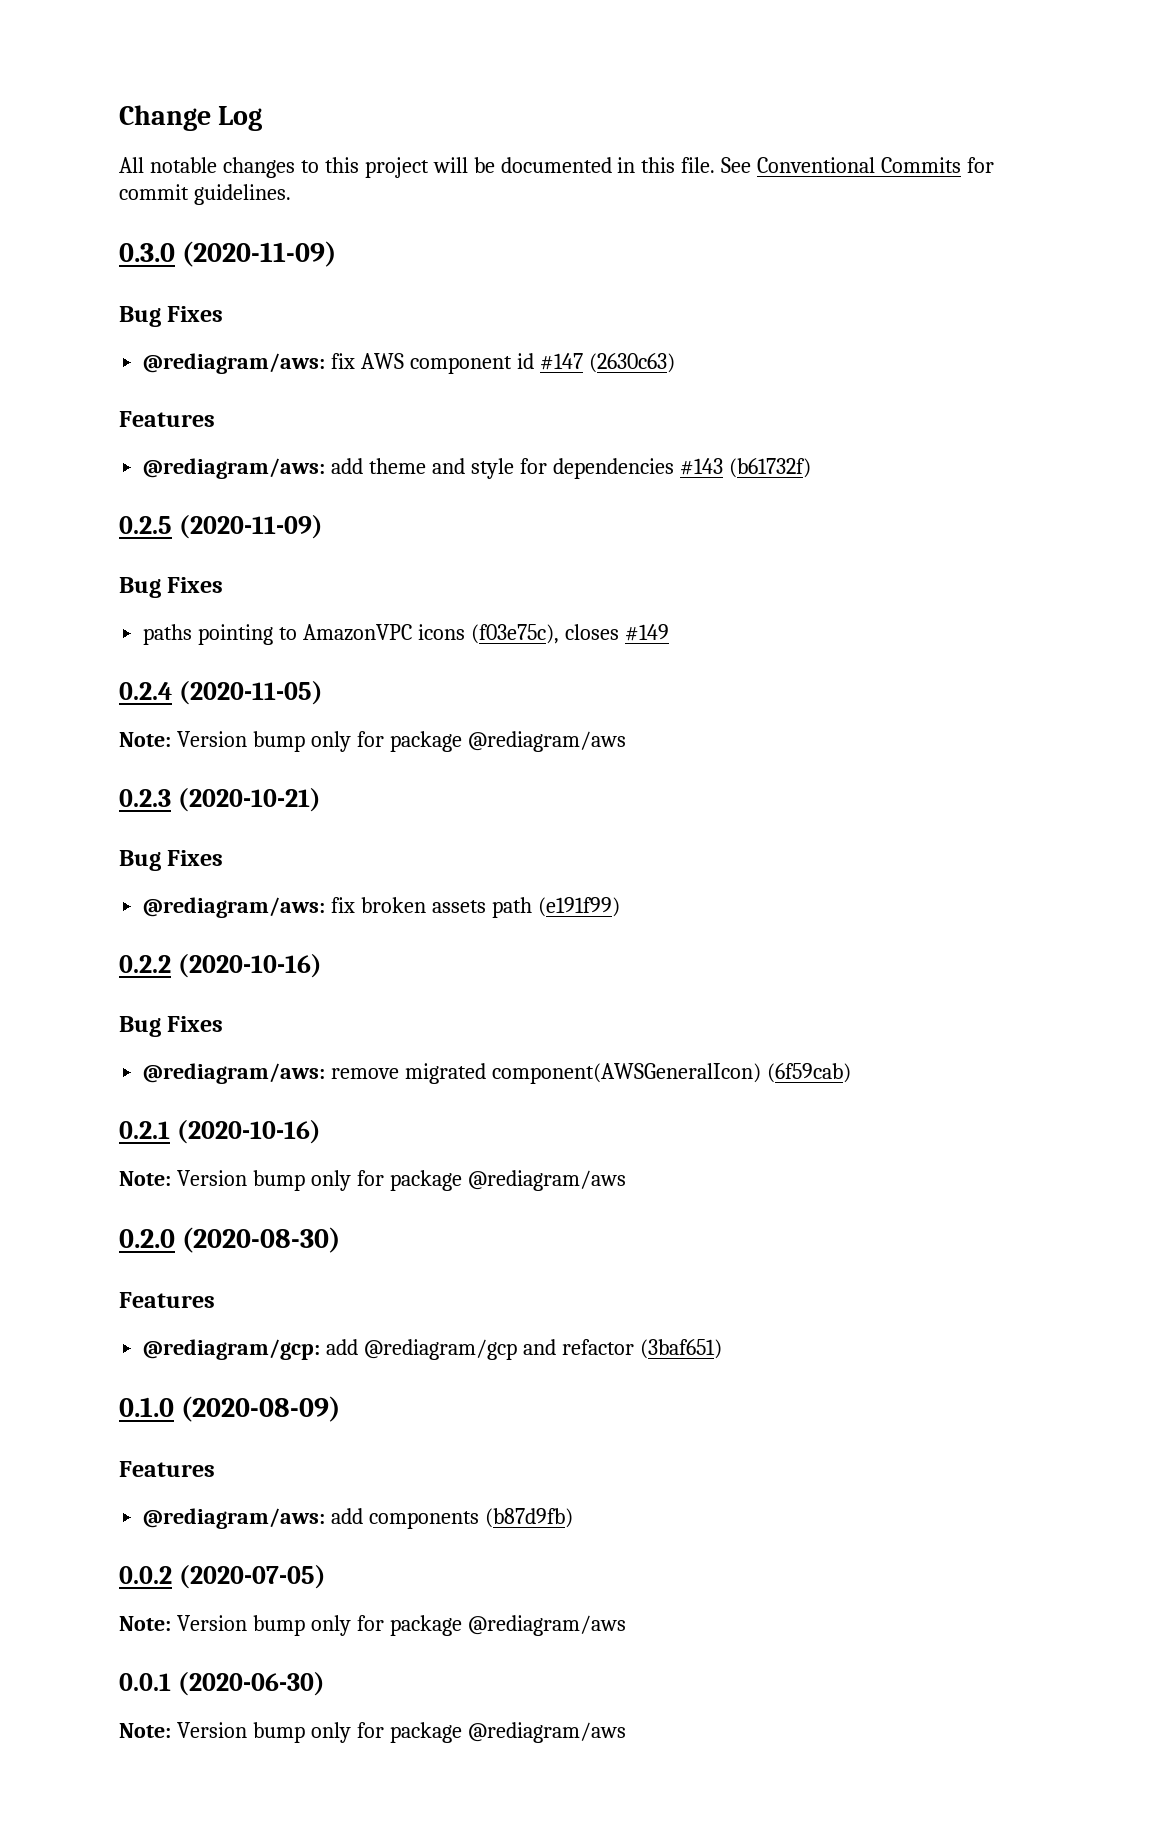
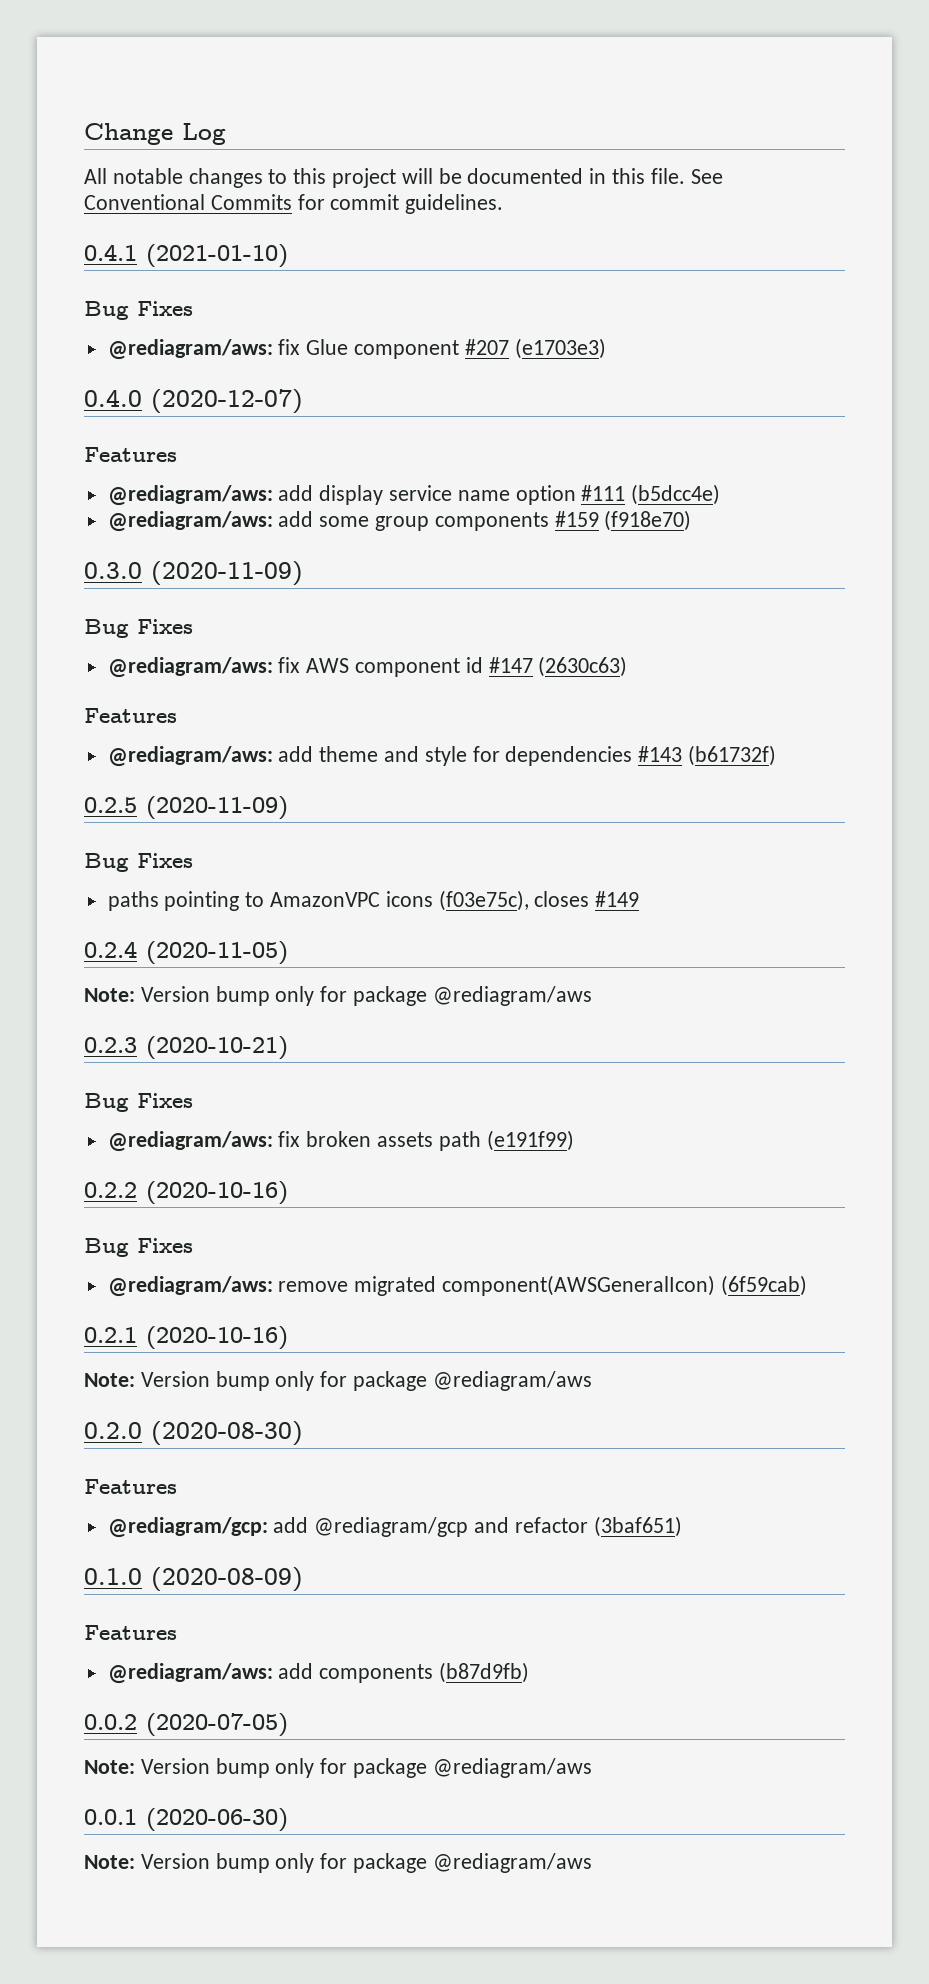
+ 0.4.1 (2021-01-10)
+ Bug Fixes
+ @rediagram/aws: fix Glue component #207 (e1703e3)
+ 0.4.0 (2020-12-07)
+ Features
+ @rediagram/aws: add display service name option #111 (b5dcc4e)
+ @rediagram/aws: add some group components #159 (f918e70)

